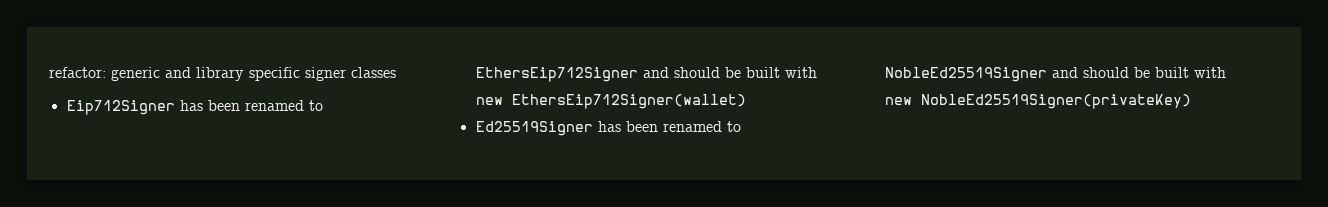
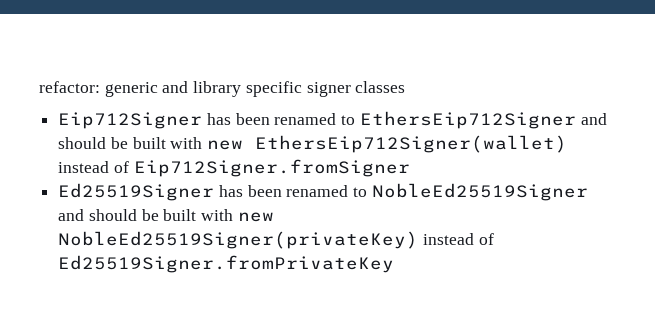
- Eip712Signer has been renamed to EthersEip712Signer and should be built with new EthersEip712Signer(wallet)
+ Eip712Signer has been renamed to EthersEip712Signer and should be built with new EthersEip712Signer(wallet) instead of Eip712Signer.fromSigner
- Ed25519Signer has been renamed to NobleEd25519Signer and should be built with new NobleEd25519Signer(privateKey)
+ Ed25519Signer has been renamed to NobleEd25519Signer and should be built with new NobleEd25519Signer(privateKey) instead of Ed25519Signer.fromPrivateKey

